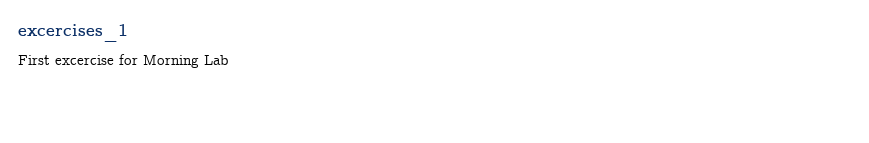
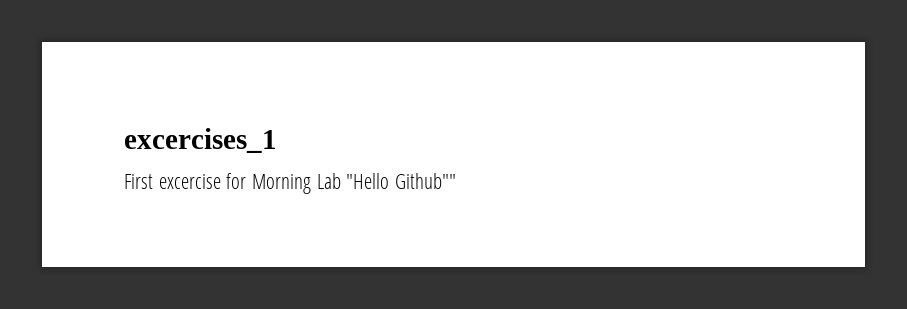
- First excercise for Morning Lab
+ First excercise for Morning Lab "Hello Github""

